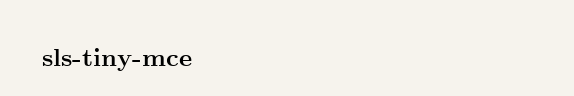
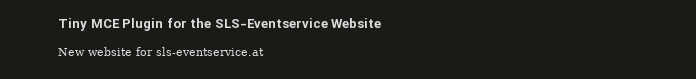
- sls-tiny-mce
+ Tiny MCE Plugin for the SLS-Eventservice Website
+ New website for sls-eventservice.at

